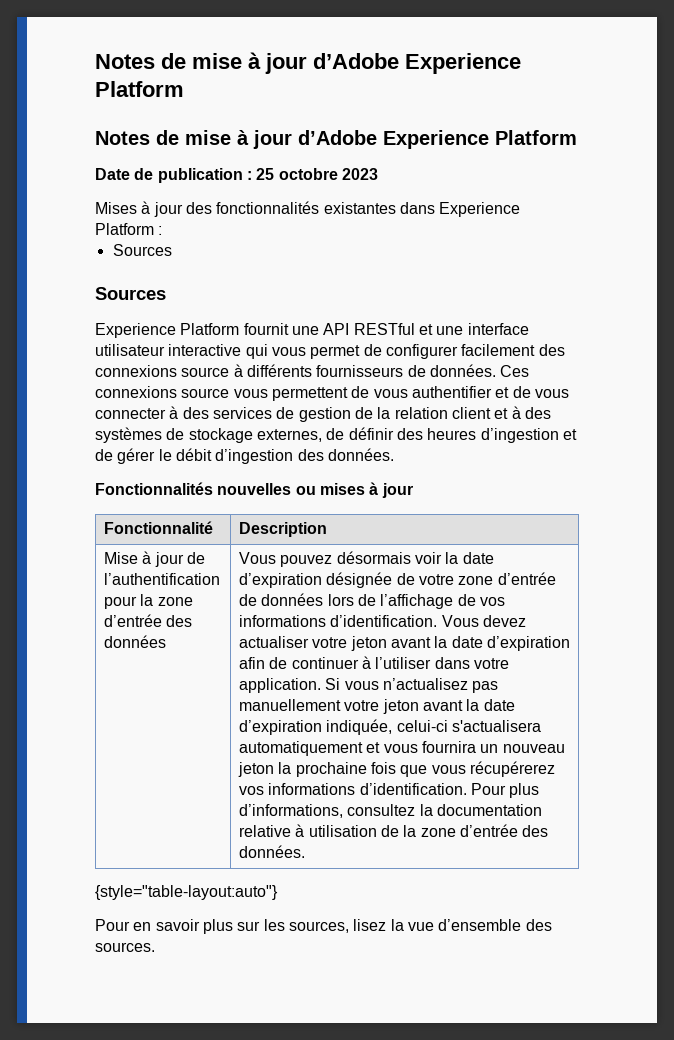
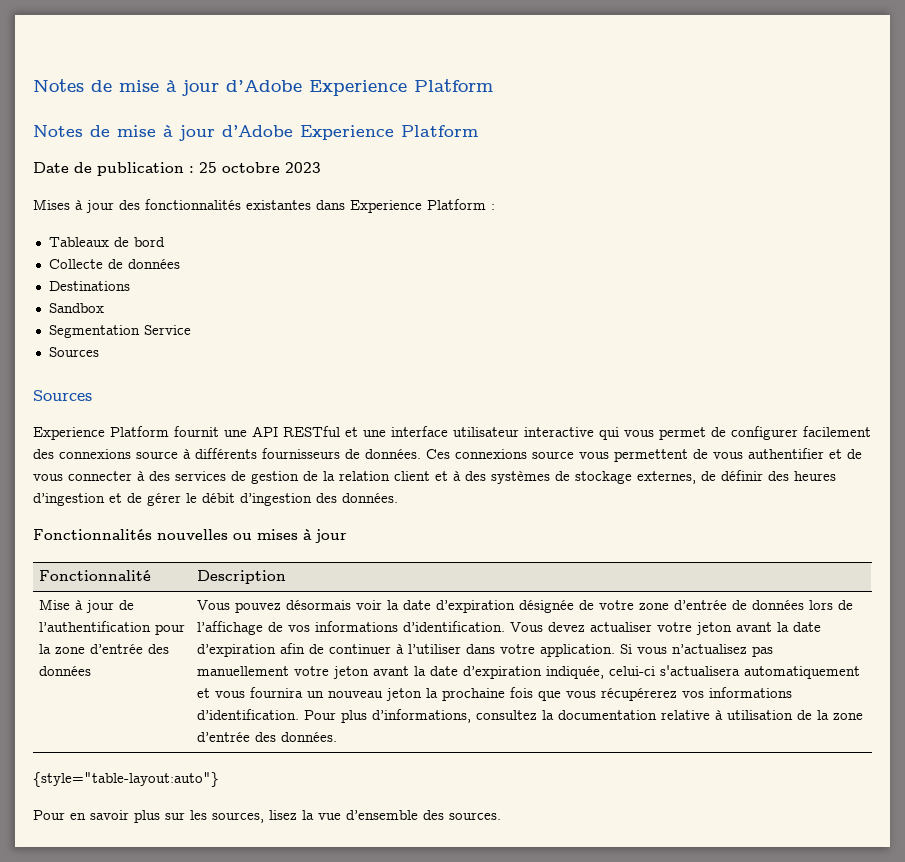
+ Tableaux de bord
+ Collecte de données
+ Destinations
+ Sandbox
+ Segmentation Service

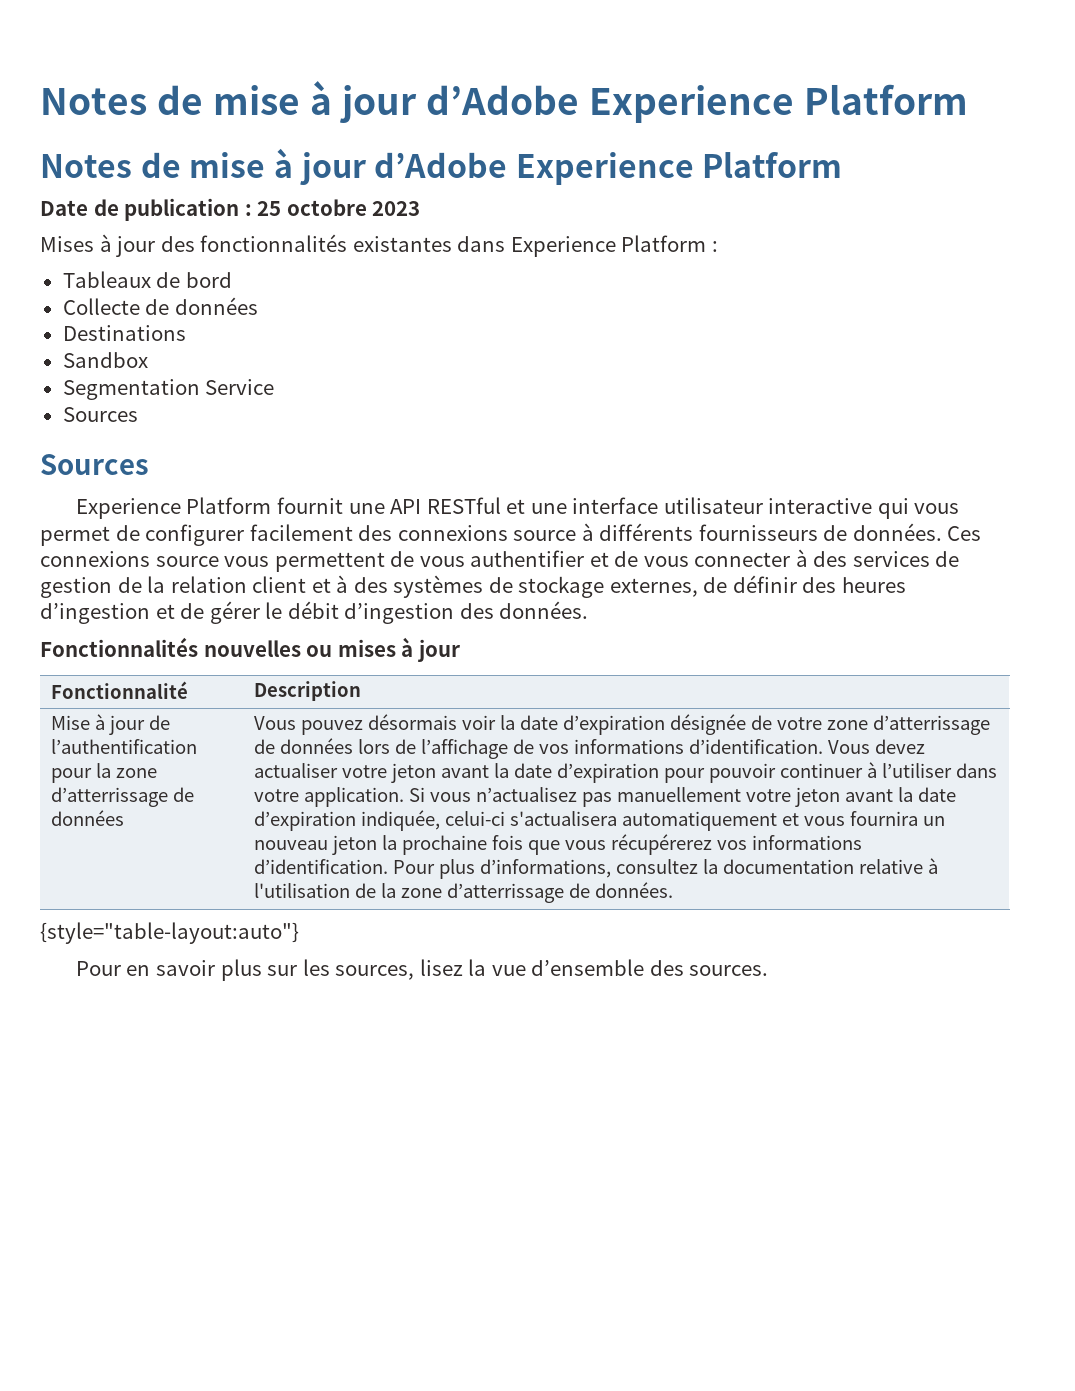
- Mise à jour de l’authentification pour la zone d’entrée des données
+ Mise à jour de l’authentification pour la zone d’atterrissage de données
- Vous pouvez désormais voir la date d’expiration désignée de votre zone d’entrée de données lors de l’affichage de vos informations d’identification.
+ Vous pouvez désormais voir la date d’expiration désignée de votre zone d’atterrissage de données lors de l’affichage de vos informations d’identification.
- Vous devez actualiser votre jeton avant la date d’expiration afin de continuer à l’utiliser dans votre application.
+ Vous devez actualiser votre jeton avant la date d’expiration pour pouvoir continuer à l’utiliser dans votre application.
- Pour plus d’informations, consultez la documentation relative à utilisation de la zone d’entrée des données.
+ Pour plus d’informations, consultez la documentation relative à l'utilisation de la zone d’atterrissage de données.

